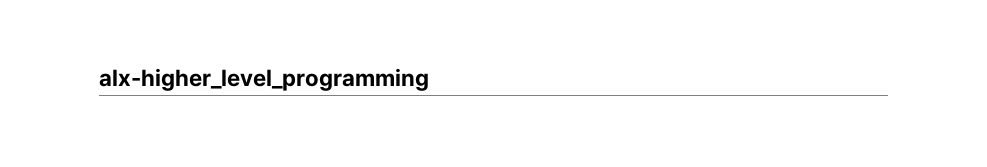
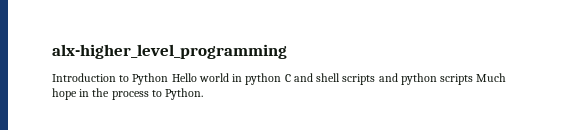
+ Introduction to Python Hello world in python C and shell scripts and python scripts Much hope in the process to Python.

